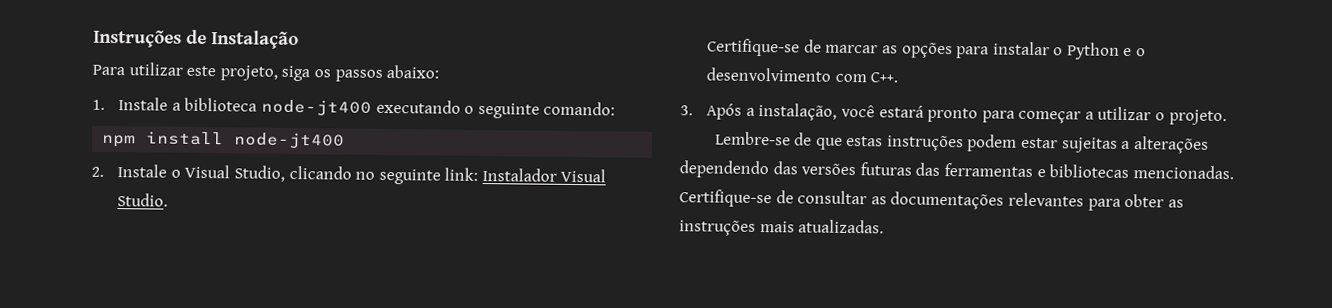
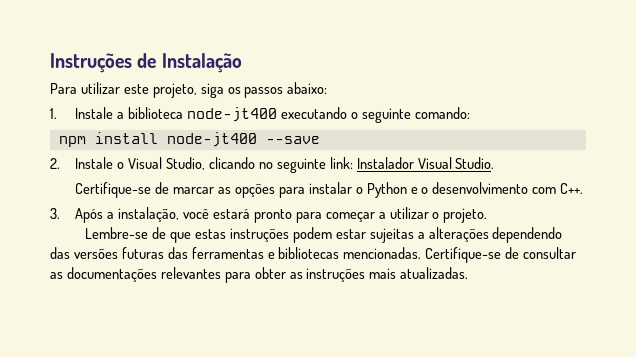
- npm install node-jt400
+ npm install node-jt400 --save

